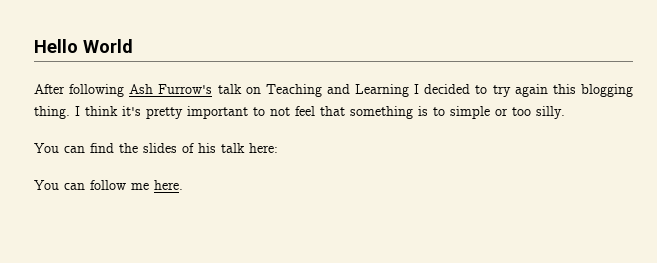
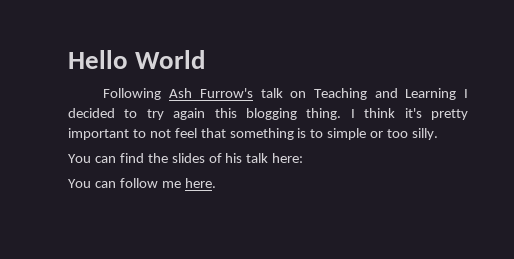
- After following Ash Furrow's talk on Teaching and Learning I decided to try again this blogging thing.
+ Following Ash Furrow's talk on Teaching and Learning I decided to try again this blogging thing.

